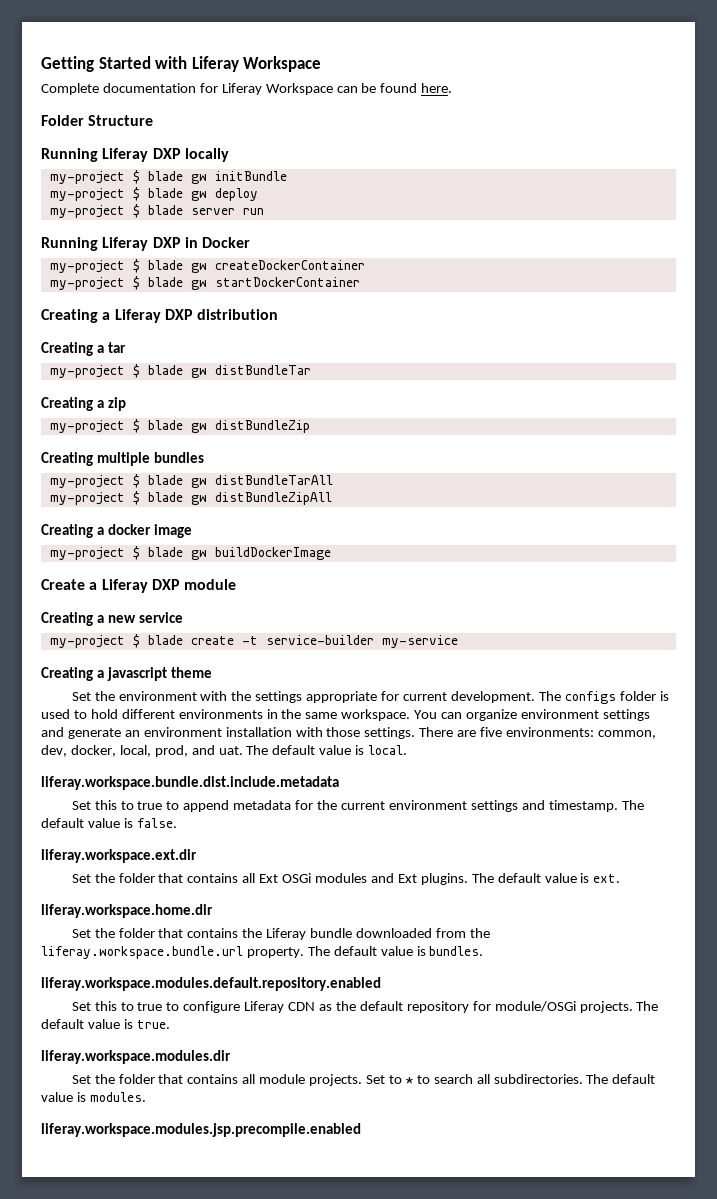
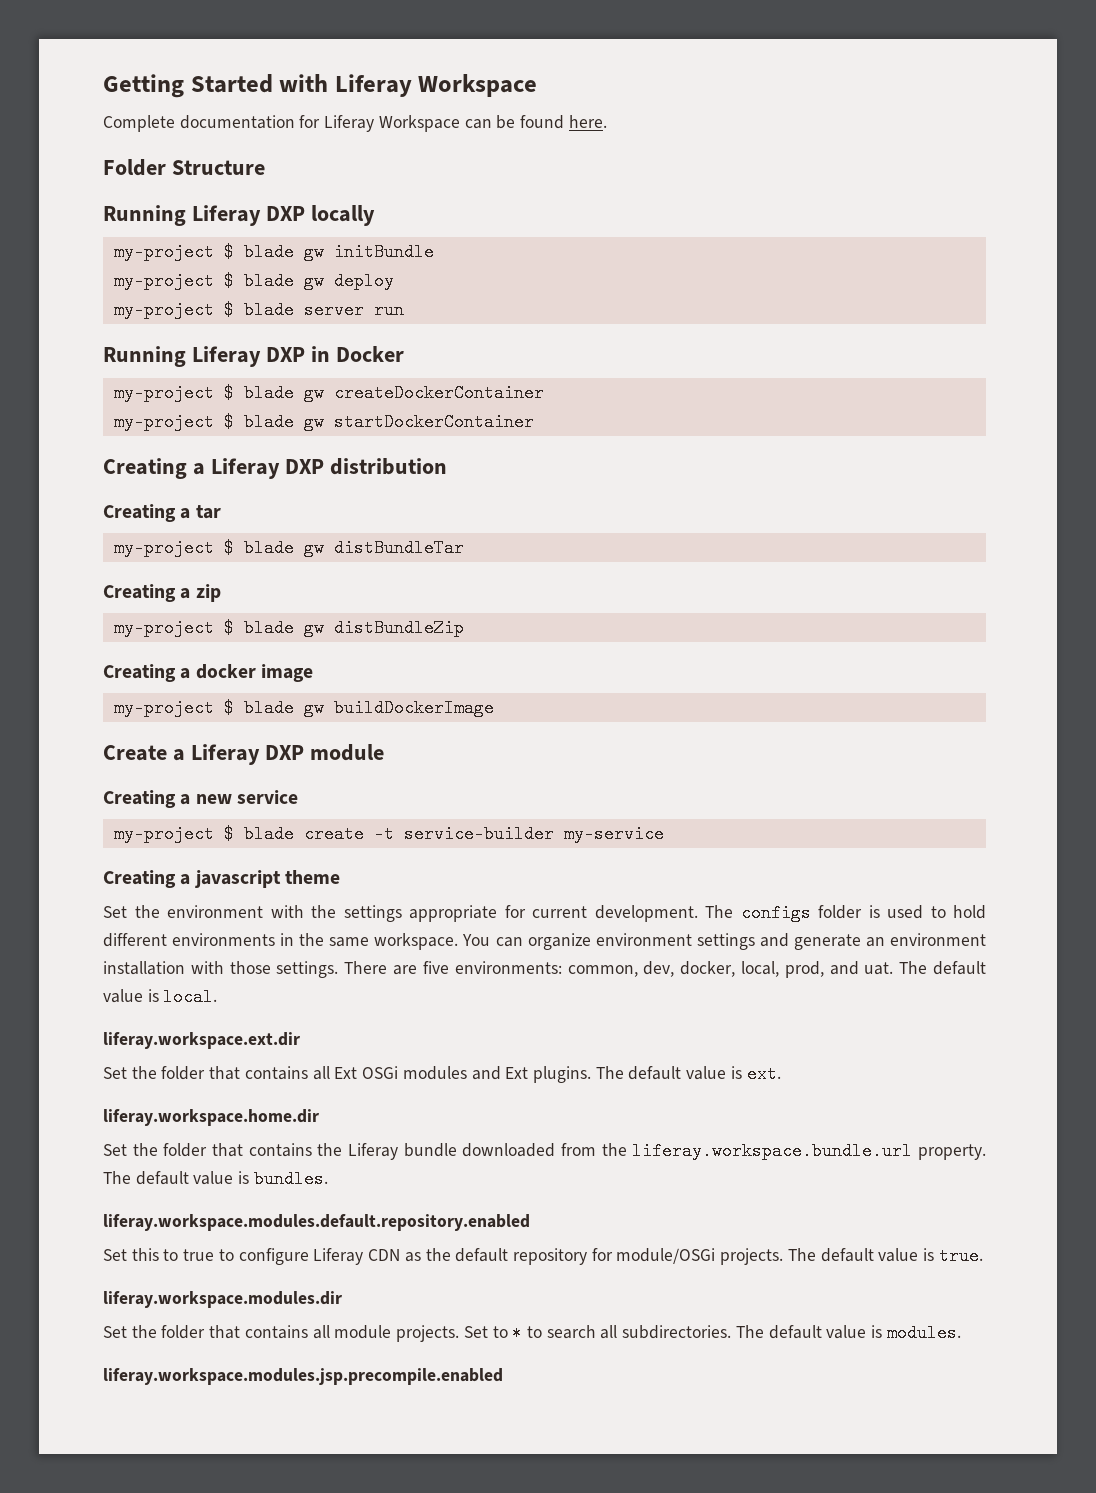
- Creating multiple bundles
- my-project $ blade gw distBundleTarAll
- my-project $ blade gw distBundleZipAll
- liferay.workspace.bundle.dist.include.metadata
- Set this to true to append metadata for the current environment settings and timestamp. The default value is false.

